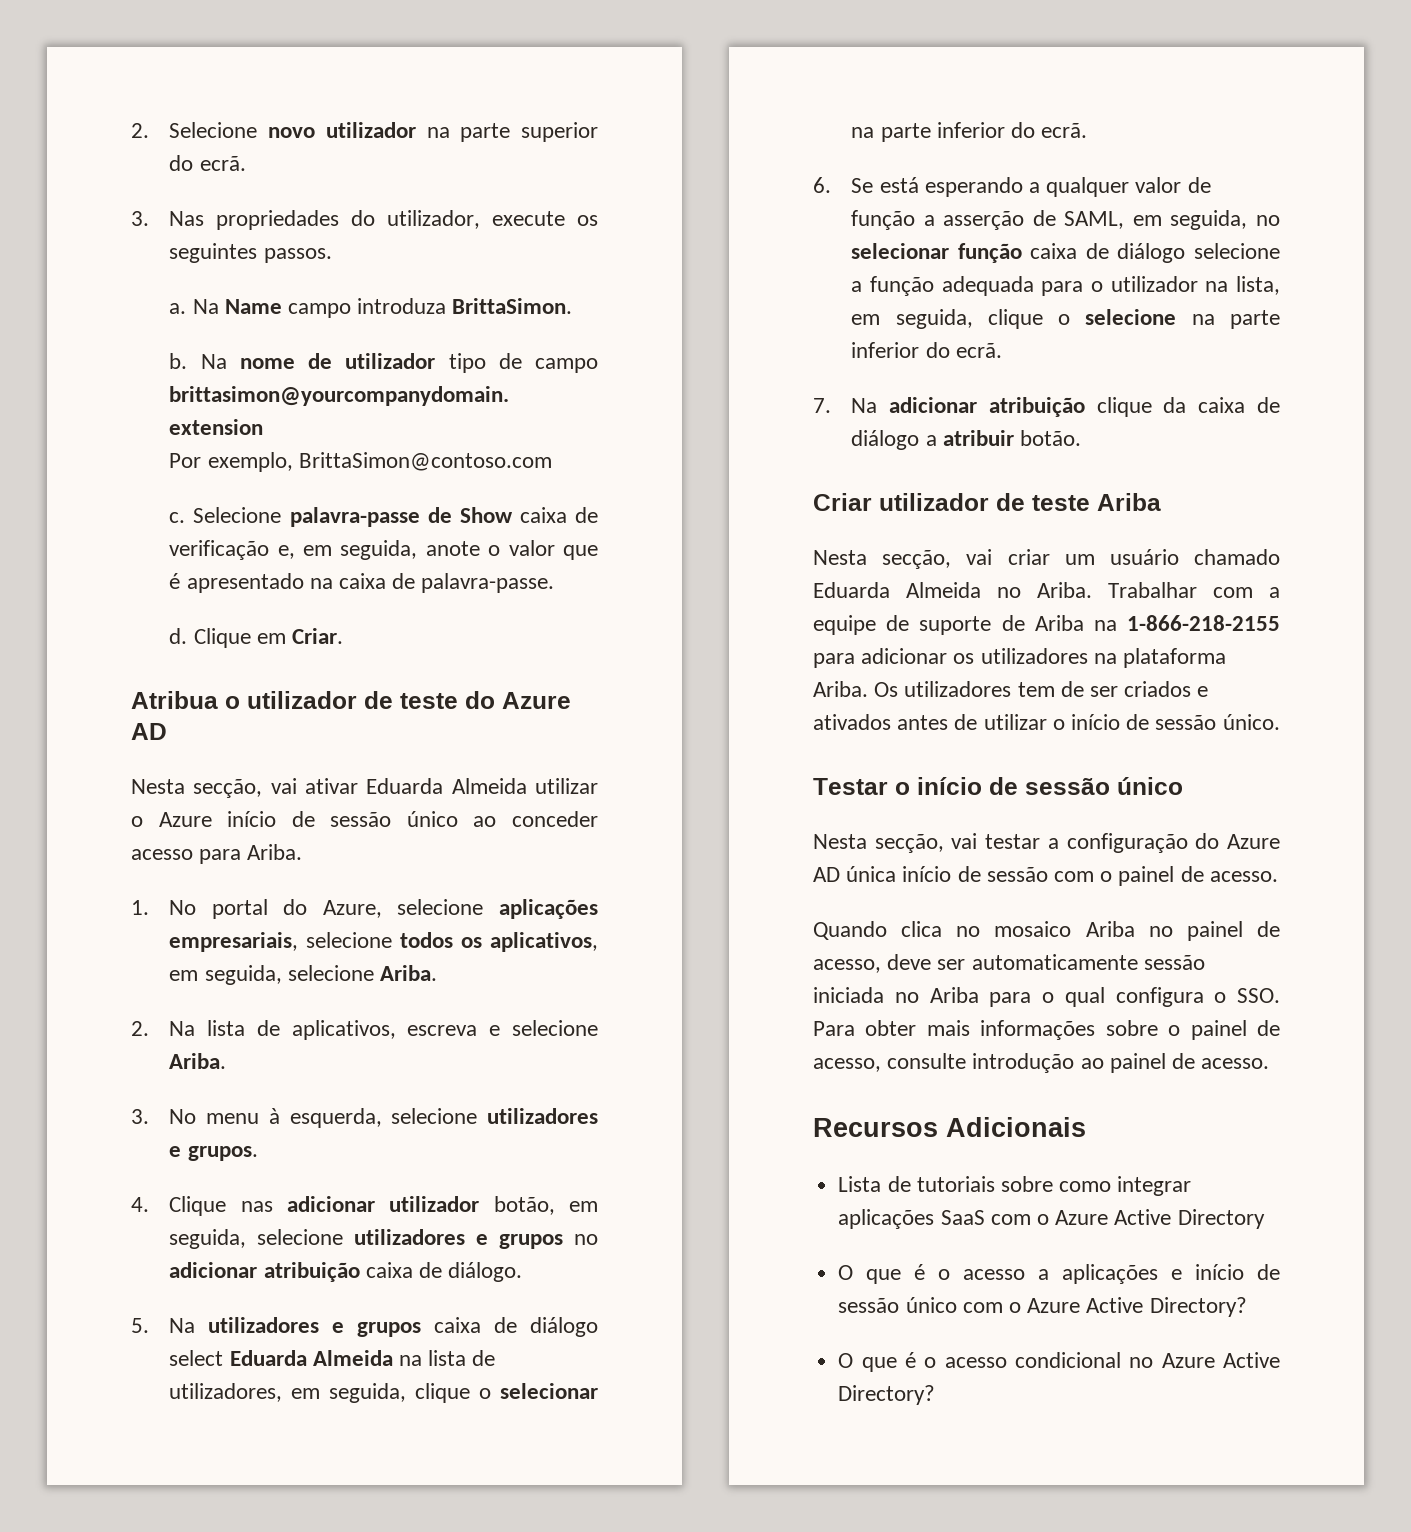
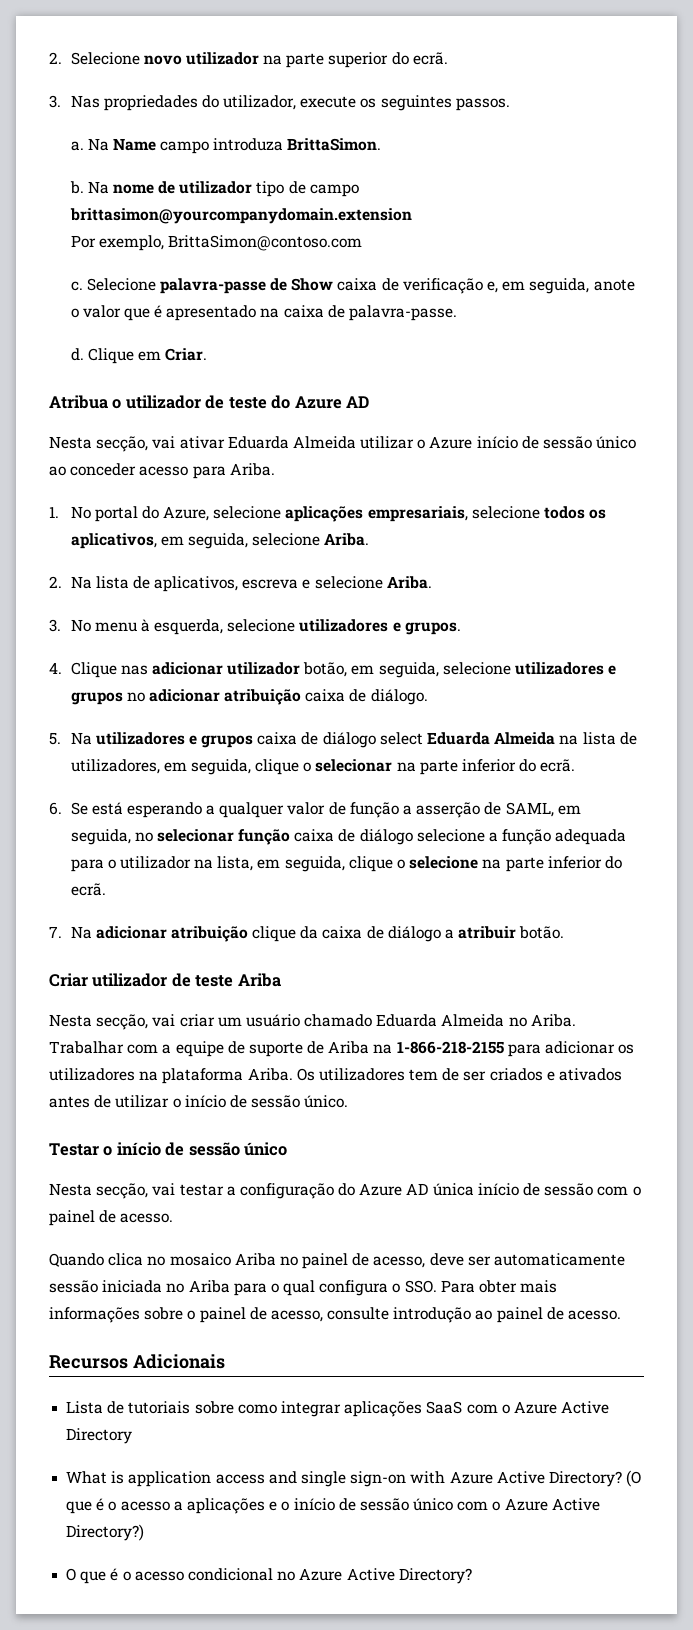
- O que é o acesso a aplicações e início de sessão único com o Azure Active Directory?
+ What is application access and single sign-on with Azure Active Directory? (O que é o acesso a aplicações e o início de sessão único com o Azure Active Directory?)

